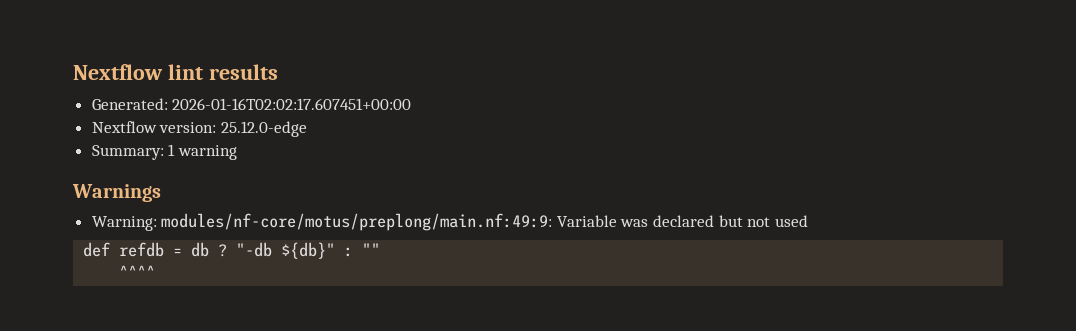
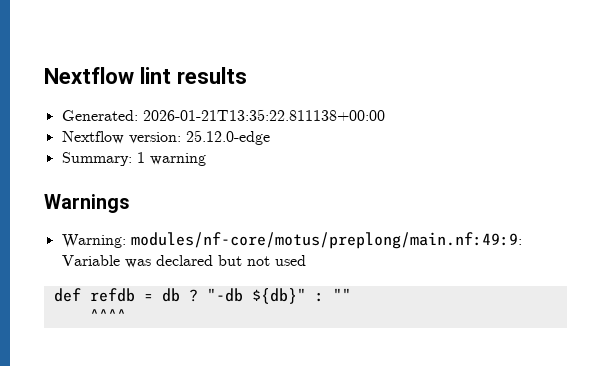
- Generated: 2026-01-16T02:02:17.607451+00:00
+ Generated: 2026-01-21T13:35:22.811138+00:00

